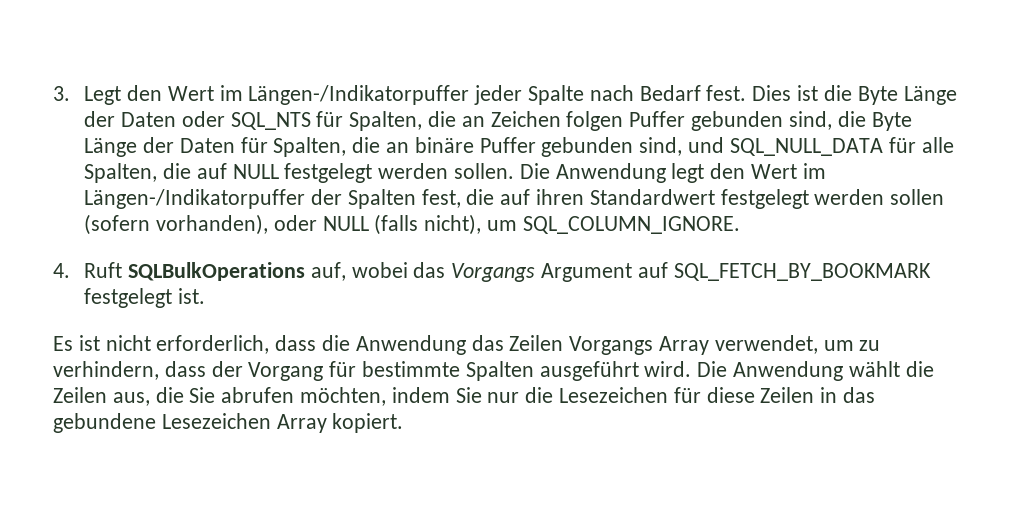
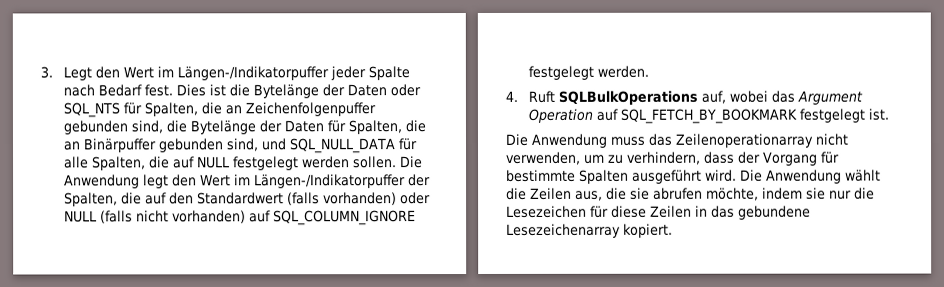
- Dies ist die Byte Länge der Daten oder SQL_NTS für Spalten, die an Zeichen folgen Puffer gebunden sind, die Byte Länge der Daten für Spalten, die an binäre Puffer gebunden sind, und SQL_NULL_DATA für alle Spalten, die auf NULL festgelegt werden sollen.
+ Dies ist die Bytelänge der Daten oder SQL_NTS für Spalten, die an Zeichenfolgenpuffer gebunden sind, die Bytelänge der Daten für Spalten, die an Binärpuffer gebunden sind, und SQL_NULL_DATA für alle Spalten, die auf NULL festgelegt werden sollen.
- Die Anwendung legt den Wert im Längen-/Indikatorpuffer der Spalten fest, die auf ihren Standardwert festgelegt werden sollen (sofern vorhanden), oder NULL (falls nicht), um SQL_COLUMN_IGNORE.
+ Die Anwendung legt den Wert im Längen-/Indikatorpuffer der Spalten, die auf den Standardwert (falls vorhanden) oder NULL (falls nicht vorhanden) auf SQL_COLUMN_IGNORE festgelegt werden.
- 4. Ruft SQLBulkOperations auf, wobei das Vorgangs Argument auf SQL_FETCH_BY_BOOKMARK festgelegt ist.
+ 4. Ruft SQLBulkOperations auf, wobei das Argument Operation auf SQL_FETCH_BY_BOOKMARK festgelegt ist.
- Es ist nicht erforderlich, dass die Anwendung das Zeilen Vorgangs Array verwendet, um zu verhindern, dass der Vorgang für bestimmte Spalten ausgeführt wird.
+ Die Anwendung muss das Zeilenoperationarray nicht verwenden, um zu verhindern, dass der Vorgang für bestimmte Spalten ausgeführt wird.
- Die Anwendung wählt die Zeilen aus, die Sie abrufen möchten, indem Sie nur die Lesezeichen für diese Zeilen in das gebundene Lesezeichen Array kopiert.
+ Die Anwendung wählt die Zeilen aus, die sie abrufen möchte, indem sie nur die Lesezeichen für diese Zeilen in das gebundene Lesezeichenarray kopiert.

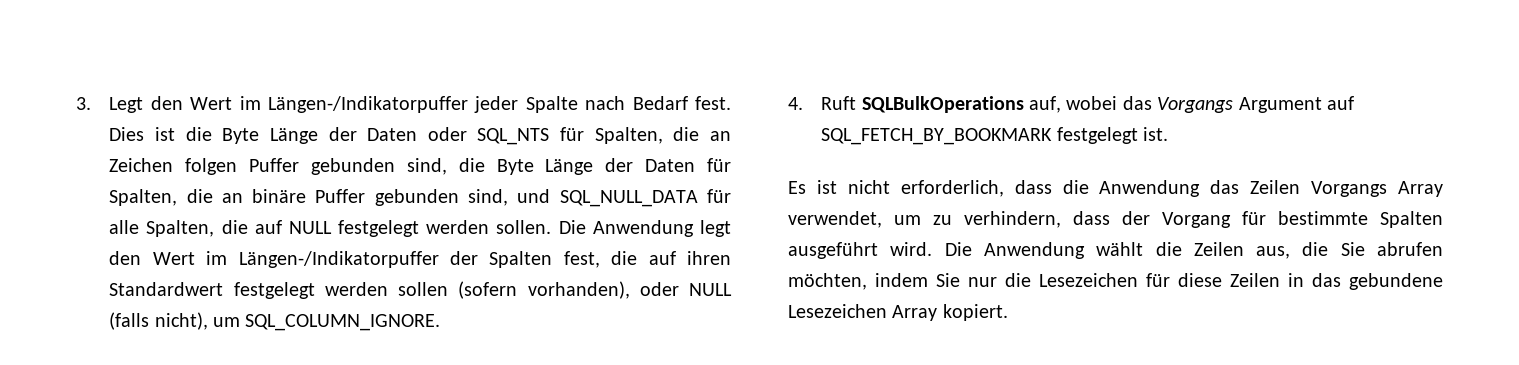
- Dies ist die Bytelänge der Daten oder SQL_NTS für Spalten, die an Zeichenfolgenpuffer gebunden sind, die Bytelänge der Daten für Spalten, die an Binärpuffer gebunden sind, und SQL_NULL_DATA für alle Spalten, die auf NULL festgelegt werden sollen.
+ Dies ist die Byte Länge der Daten oder SQL_NTS für Spalten, die an Zeichen folgen Puffer gebunden sind, die Byte Länge der Daten für Spalten, die an binäre Puffer gebunden sind, und SQL_NULL_DATA für alle Spalten, die auf NULL festgelegt werden sollen.
- Die Anwendung legt den Wert im Längen-/Indikatorpuffer der Spalten, die auf den Standardwert (falls vorhanden) oder NULL (falls nicht vorhanden) auf SQL_COLUMN_IGNORE festgelegt werden.
+ Die Anwendung legt den Wert im Längen-/Indikatorpuffer der Spalten fest, die auf ihren Standardwert festgelegt werden sollen (sofern vorhanden), oder NULL (falls nicht), um SQL_COLUMN_IGNORE.
- 4. Ruft SQLBulkOperations auf, wobei das Argument Operation auf SQL_FETCH_BY_BOOKMARK festgelegt ist.
+ 4. Ruft SQLBulkOperations auf, wobei das Vorgangs Argument auf SQL_FETCH_BY_BOOKMARK festgelegt ist.
- Die Anwendung muss das Zeilenoperationarray nicht verwenden, um zu verhindern, dass der Vorgang für bestimmte Spalten ausgeführt wird.
+ Es ist nicht erforderlich, dass die Anwendung das Zeilen Vorgangs Array verwendet, um zu verhindern, dass der Vorgang für bestimmte Spalten ausgeführt wird.
- Die Anwendung wählt die Zeilen aus, die sie abrufen möchte, indem sie nur die Lesezeichen für diese Zeilen in das gebundene Lesezeichenarray kopiert.
+ Die Anwendung wählt die Zeilen aus, die Sie abrufen möchten, indem Sie nur die Lesezeichen für diese Zeilen in das gebundene Lesezeichen Array kopiert.

